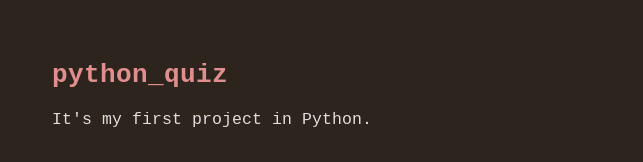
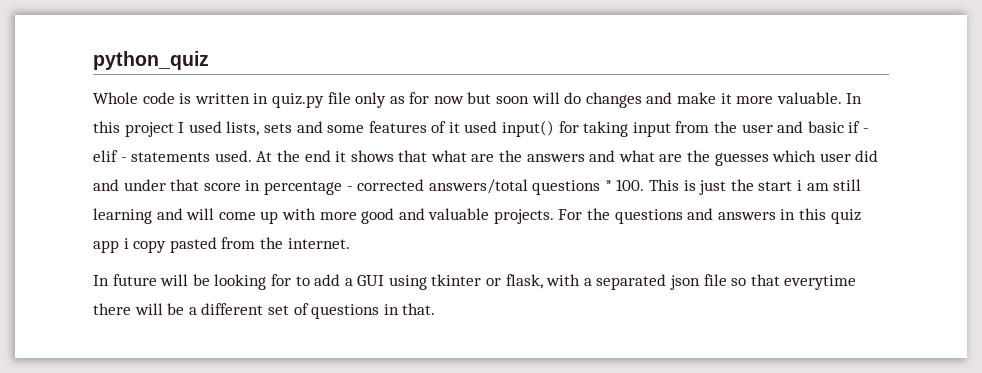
- It's my first project in Python.
+ Whole code is written in quiz.py file only as for now but soon will do changes and make it more valuable. In this project I used lists, sets and some features of it used input() for taking input from the user and basic if - elif - statements used. At the end it shows that what are the answers and what are the guesses which user did and under that score in percentage - corrected answers/total questions * 100. This is just the start i am still learning and will come up with more good and valuable projects. For the questions and answers in this quiz app i copy pasted from the internet.
+ In future will be looking for to add a GUI using tkinter or flask, with a separated json file so that everytime there will be a different set of questions in that.

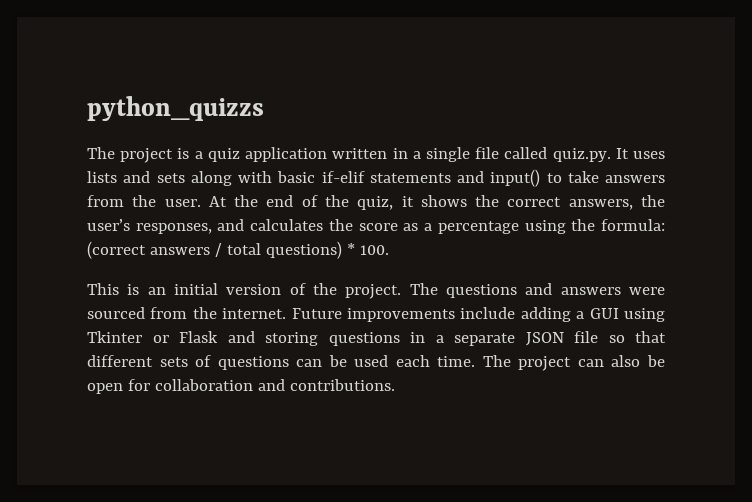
- python_quiz
- Whole code is written in quiz.py file only as for now but soon will do changes and make it more valuable. In this project I used lists, sets and some features of it used input() for taking input from the user and basic if - elif - statements used. At the end it shows that what are the answers and what are the guesses which user did and under that score in percentage - corrected answers/total questions * 100. This is just the start i am still learning and will come up with more good and valuable projects. For the questions and answers in this quiz app i copy pasted from the internet.
- In future will be looking for to add a GUI using tkinter or flask, with a separated json file so that everytime there will be a different set of questions in that.
+ python_quizzs
+ The project is a quiz application written in a single file called quiz.py. It uses lists and sets along with basic if-elif statements and input() to take answers from the user. At the end of the quiz, it shows the correct answers, the user’s responses, and calculates the score as a percentage using the formula: (correct answers / total questions) * 100.
+ This is an initial version of the project. The questions and answers were sourced from the internet. Future improvements include adding a GUI using Tkinter or Flask and storing questions in a separate JSON file so that different sets of questions can be used each time. The project can also be open for collaboration and contributions.

